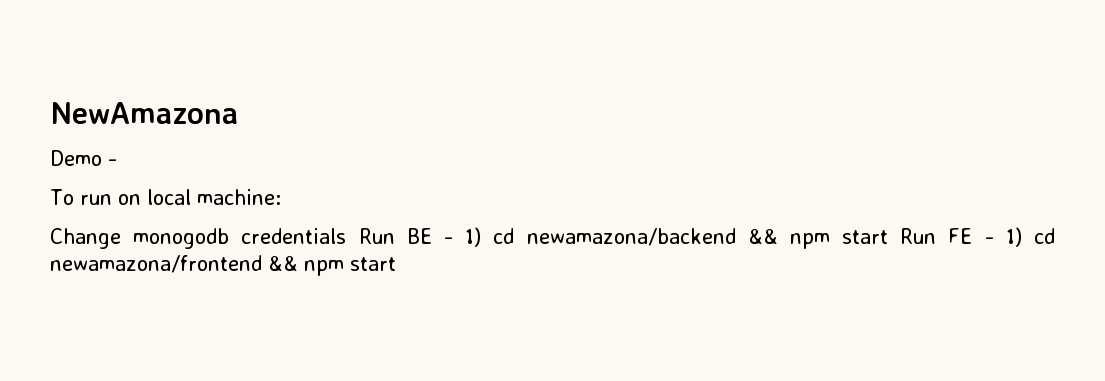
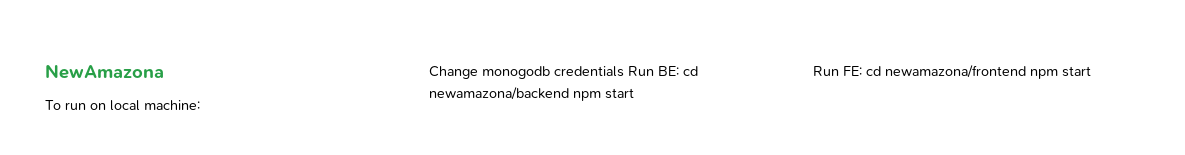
- Demo -
- Change monogodb credentials Run BE - 1) cd newamazona/backend && npm start Run FE - 1) cd newamazona/frontend && npm start
+ Change monogodb credentials Run BE: cd newamazona/backend npm start
+ Run FE: cd newamazona/frontend npm start

